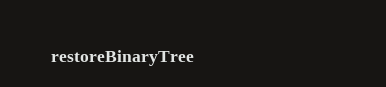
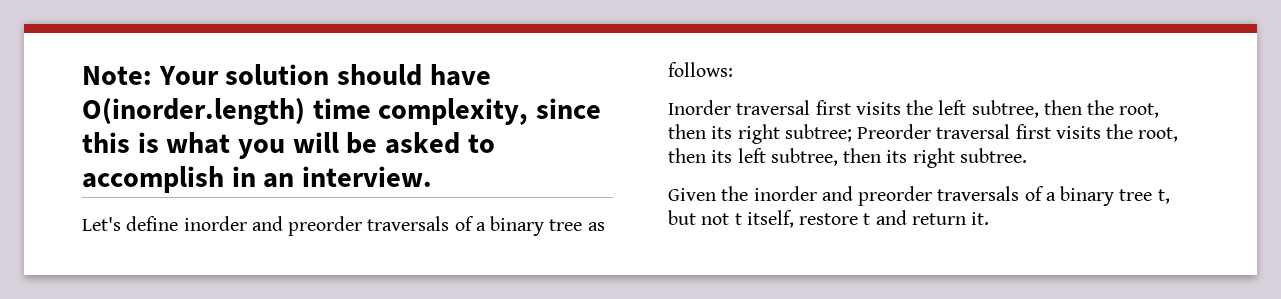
- restoreBinaryTree
+ Note: Your solution should have O(inorder.length) time complexity, since this is what you will be asked to accomplish in an interview.
+ Let's define inorder and preorder traversals of a binary tree as follows:
+ Inorder traversal first visits the left subtree, then the root, then its right subtree; Preorder traversal first visits the root, then its left subtree, then its right subtree.
+ Given the inorder and preorder traversals of a binary tree t, but not t itself, restore t and return it.

